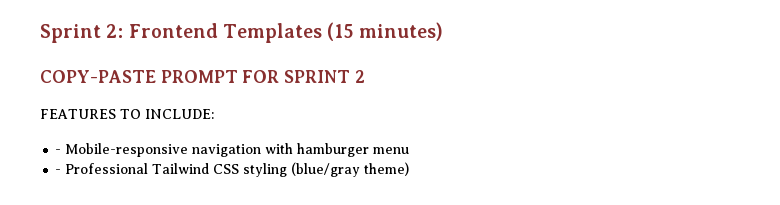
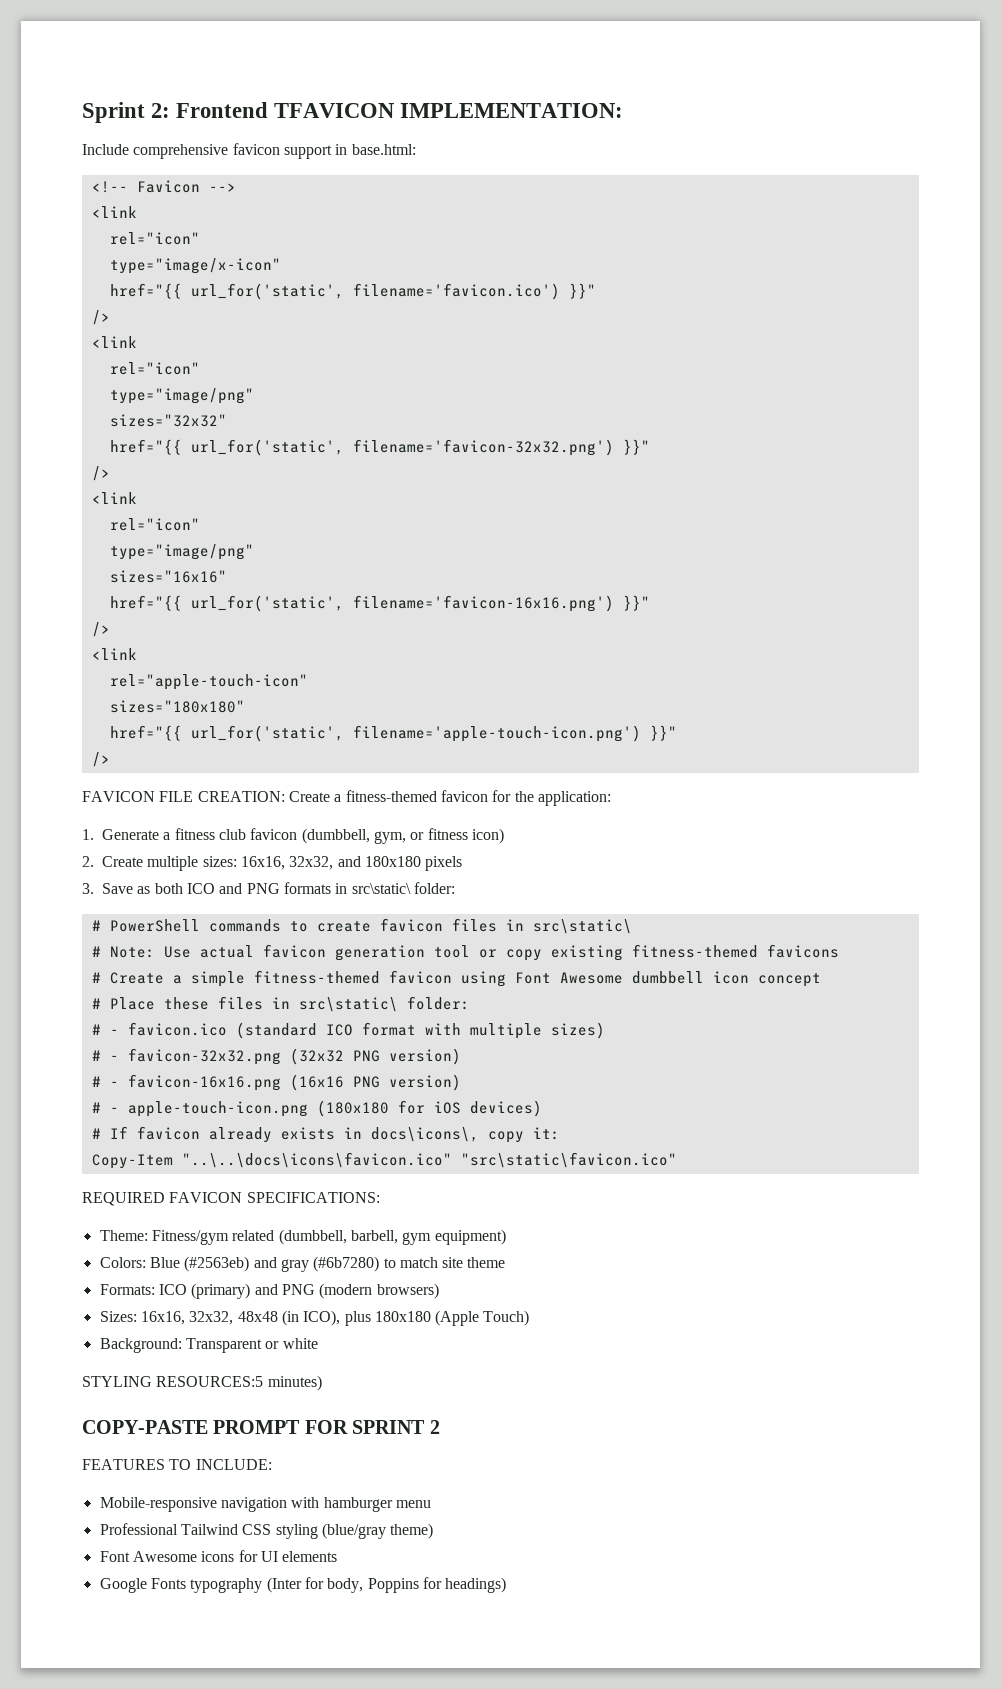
- Sprint 2: Frontend Templates (15 minutes)
+ Sprint 2: Frontend TFAVICON IMPLEMENTATION:
+ Include comprehensive favicon support in base.html:
+ <!-- Favicon -->
+ <link
+ rel="icon"
+ type="image/x-icon"
+ href="{{ url_for('static', filename='favicon.ico') }}"
+ />
+ <link
+ rel="icon"
+ type="image/png"
+ sizes="32x32"
+ href="{{ url_for('static', filename='favicon-32x32.png') }}"
+ />
+ <link
+ rel="icon"
+ type="image/png"
+ sizes="16x16"
+ href="{{ url_for('static', filename='favicon-16x16.png') }}"
+ />
+ <link
+ rel="apple-touch-icon"
+ sizes="180x180"
+ href="{{ url_for('static', filename='apple-touch-icon.png') }}"
+ />
+ FAVICON FILE CREATION: Create a fitness-themed favicon for the application:
+ 1. Generate a fitness club favicon (dumbbell, gym, or fitness icon)
+ 2. Create multiple sizes: 16x16, 32x32, and 180x180 pixels
+ 3. Save as both ICO and PNG formats in src\static\ folder:
+ # PowerShell commands to create favicon files in src\static\
+ # Note: Use actual favicon generation tool or copy existing fitness-themed favicons
+ # Create a simple fitness-themed favicon using Font Awesome dumbbell icon concept
+ # Place these files in src\static\ folder:
+ # - favicon.ico (standard ICO format with multiple sizes)
+ # - favicon-32x32.png (32x32 PNG version)
+ # - favicon-16x16.png (16x16 PNG version)
+ # - apple-touch-icon.png (180x180 for iOS devices)
+ # If favicon already exists in docs\icons\, copy it:
+ Copy-Item "..\..\docs\icons\favicon.ico" "src\static\favicon.ico"
+ REQUIRED FAVICON SPECIFICATIONS:
+ Theme: Fitness/gym related (dumbbell, barbell, gym equipment)
+ Colors: Blue (#2563eb) and gray (#6b7280) to match site theme
+ Formats: ICO (primary) and PNG (modern browsers)
+ Sizes: 16x16, 32x32, 48x48 (in ICO), plus 180x180 (Apple Touch)
+ Background: Transparent or white
+ STYLING RESOURCES:5 minutes)
- - Mobile-responsive navigation with hamburger menu
+ Mobile-responsive navigation with hamburger menu
- - Professional Tailwind CSS styling (blue/gray theme)
+ Professional Tailwind CSS styling (blue/gray theme)
+ Font Awesome icons for UI elements
+ Google Fonts typography (Inter for body, Poppins for headings)

